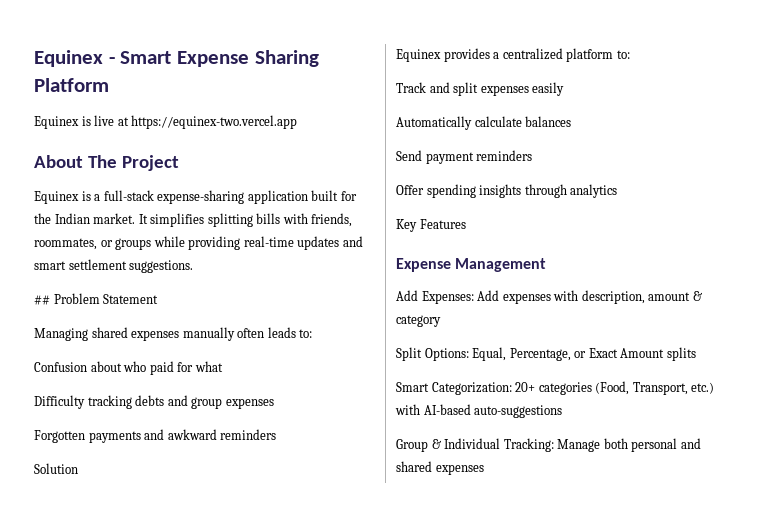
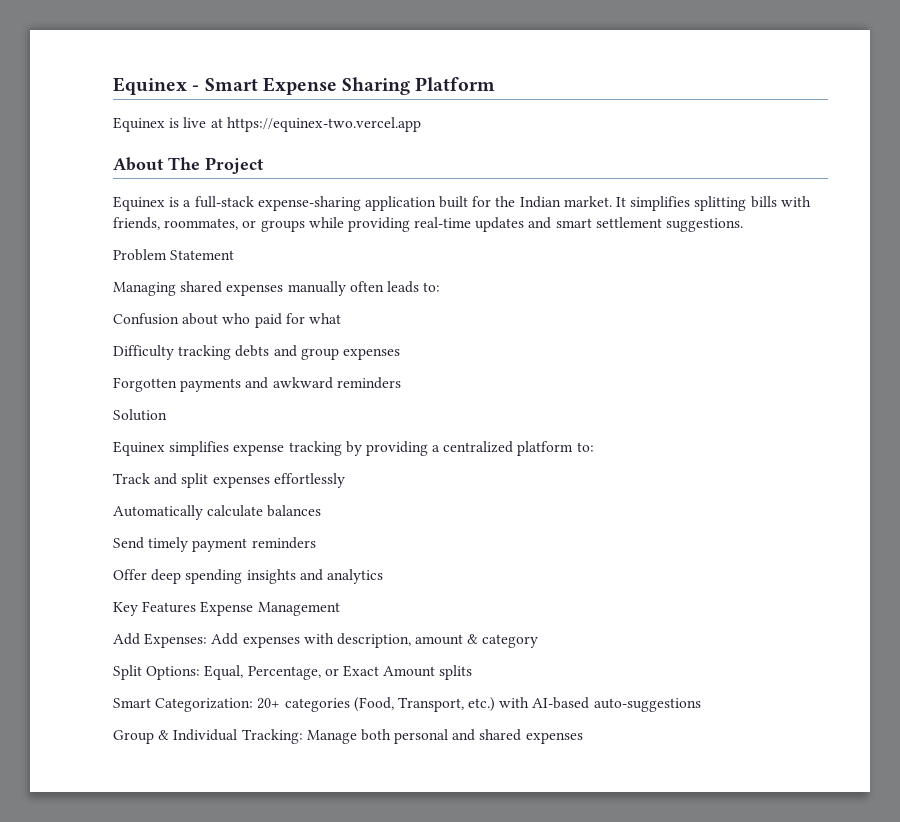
- ## Problem Statement
+ Problem Statement
- Equinex provides a centralized platform to:
+ Equinex simplifies expense tracking by providing a centralized platform to:
- Track and split expenses easily
+ Track and split expenses effortlessly
- Send payment reminders
+ Send timely payment reminders
- Offer spending insights through analytics
+ Offer deep spending insights and analytics
- Key Features
- Expense Management
+ Key Features Expense Management

